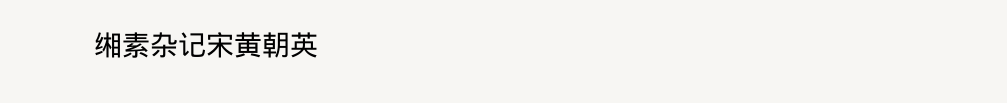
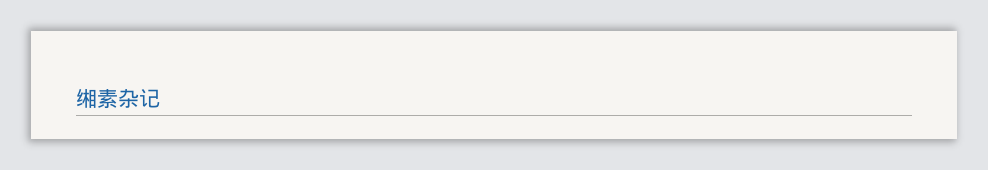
- 缃素杂记宋黄朝英
+ 缃素杂记

